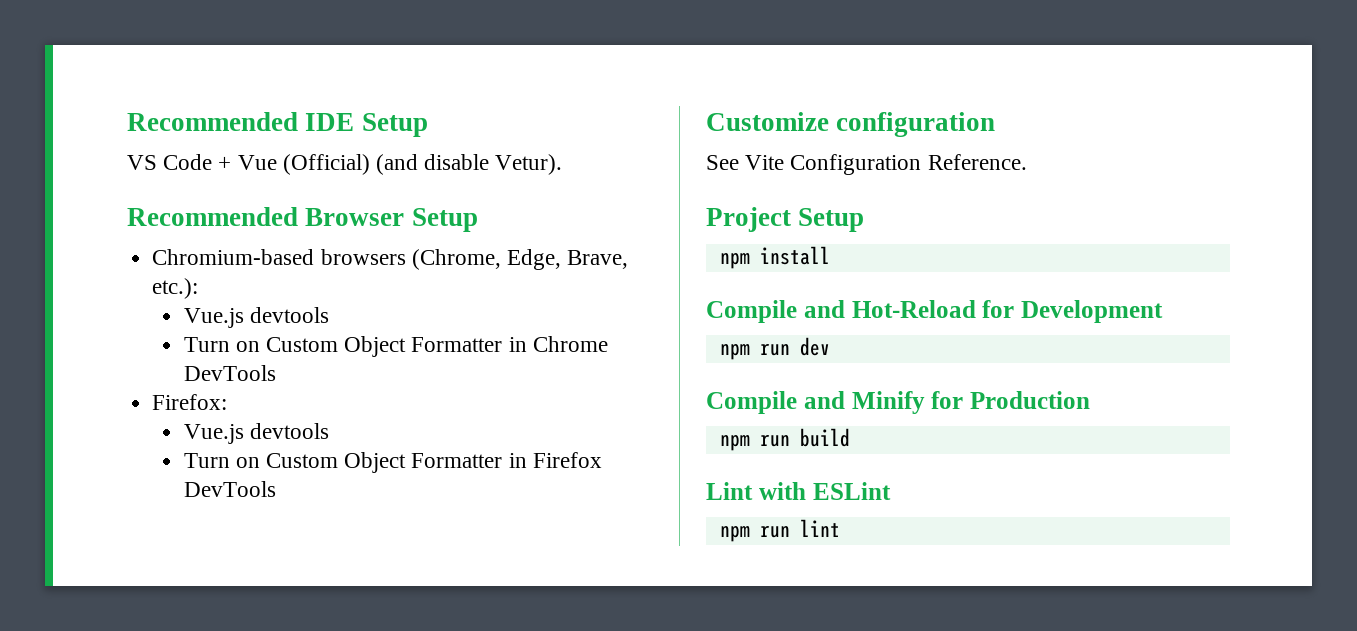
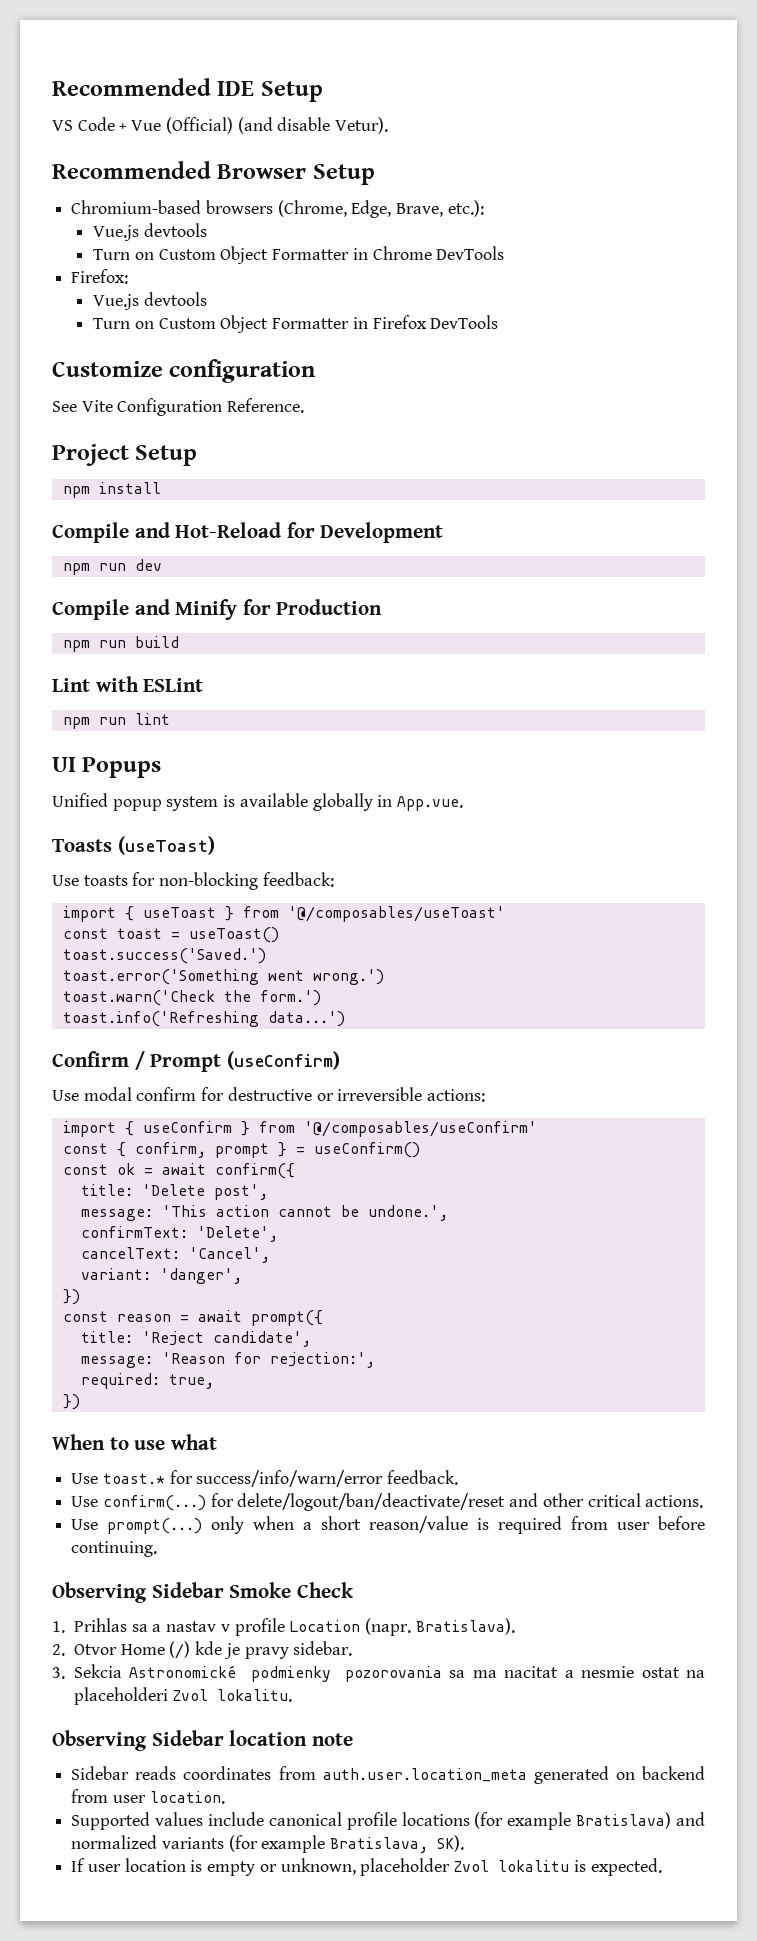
+ UI Popups
+ Unified popup system is available globally in App.vue.
+ Toasts (useToast)
+ Use toasts for non-blocking feedback:
+ import { useToast } from '@/composables/useToast'
+ const toast = useToast()
+ toast.success('Saved.')
+ toast.error('Something went wrong.')
+ toast.warn('Check the form.')
+ toast.info('Refreshing data...')
+ Confirm / Prompt (useConfirm)
+ Use modal confirm for destructive or irreversible actions:
+ import { useConfirm } from '@/composables/useConfirm'
+ const { confirm, prompt } = useConfirm()
+ const ok = await confirm({
+ title: 'Delete post',
+ message: 'This action cannot be undone.',
+ confirmText: 'Delete',
+ cancelText: 'Cancel',
+ variant: 'danger',
+ })
+ const reason = await prompt({
+ title: 'Reject candidate',
+ message: 'Reason for rejection:',
+ required: true,
+ })
+ When to use what
+ Use toast.* for success/info/warn/error feedback.
+ Use confirm(...) for delete/logout/ban/deactivate/reset and other critical actions.
+ Use prompt(...) only when a short reason/value is required from user before continuing.
+ Observing Sidebar Smoke Check
+ 1. Prihlas sa a nastav v profile Location (napr. Bratislava).
+ 2. Otvor Home (/) kde je pravy sidebar.
+ 3. Sekcia Astronomické podmienky pozorovania sa ma nacitat a nesmie ostat na placeholderi Zvol lokalitu.
+ Observing Sidebar location note
+ Sidebar reads coordinates from auth.user.location_meta generated on backend from user location.
+ Supported values include canonical profile locations (for example Bratislava) and normalized variants (for example Bratislava, SK).
+ If user location is empty or unknown, placeholder Zvol lokalitu is expected.

